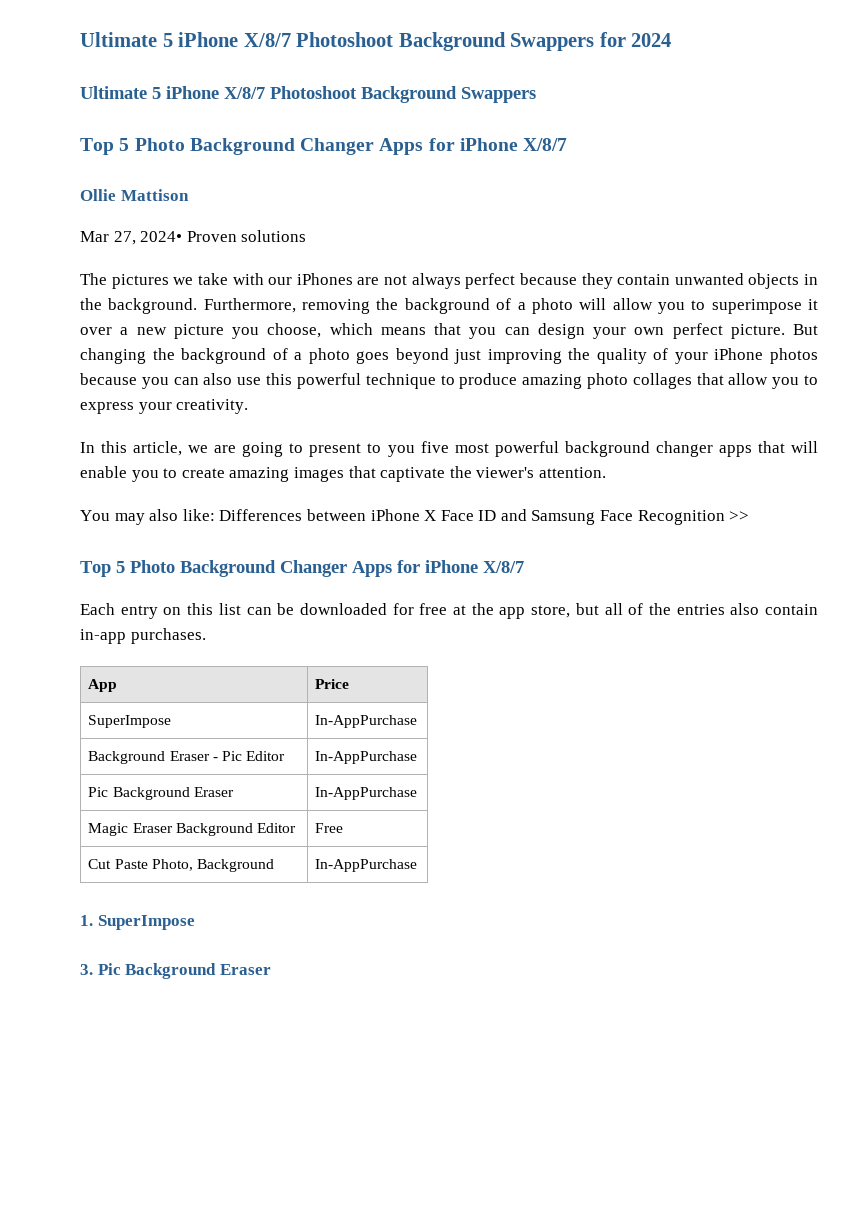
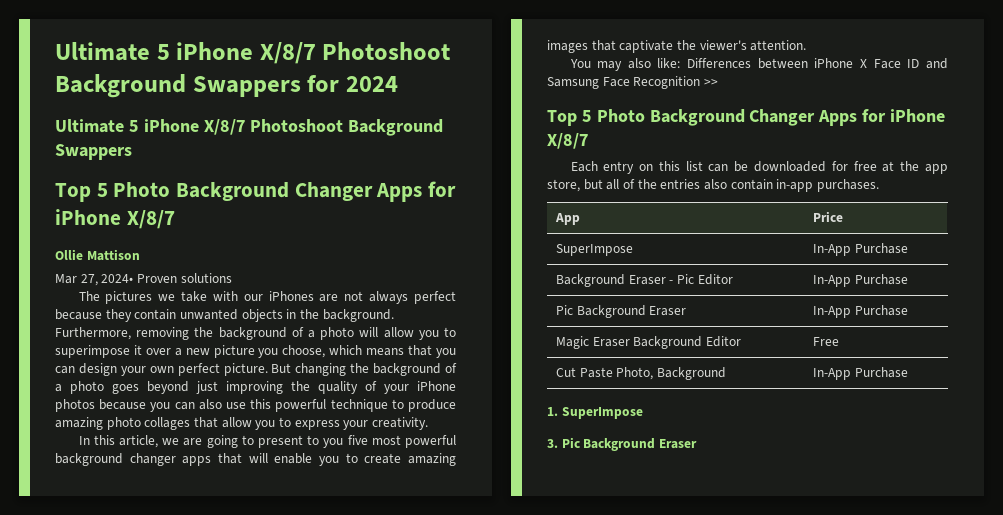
- SuperImpose | In-AppPurchase
+ SuperImpose | In-App Purchase
- Background Eraser - Pic Editor | In-AppPurchase
+ Background Eraser - Pic Editor | In-App Purchase
- Pic Background Eraser | In-AppPurchase
+ Pic Background Eraser | In-App Purchase
- Cut Paste Photo, Background | In-AppPurchase
+ Cut Paste Photo, Background | In-App Purchase

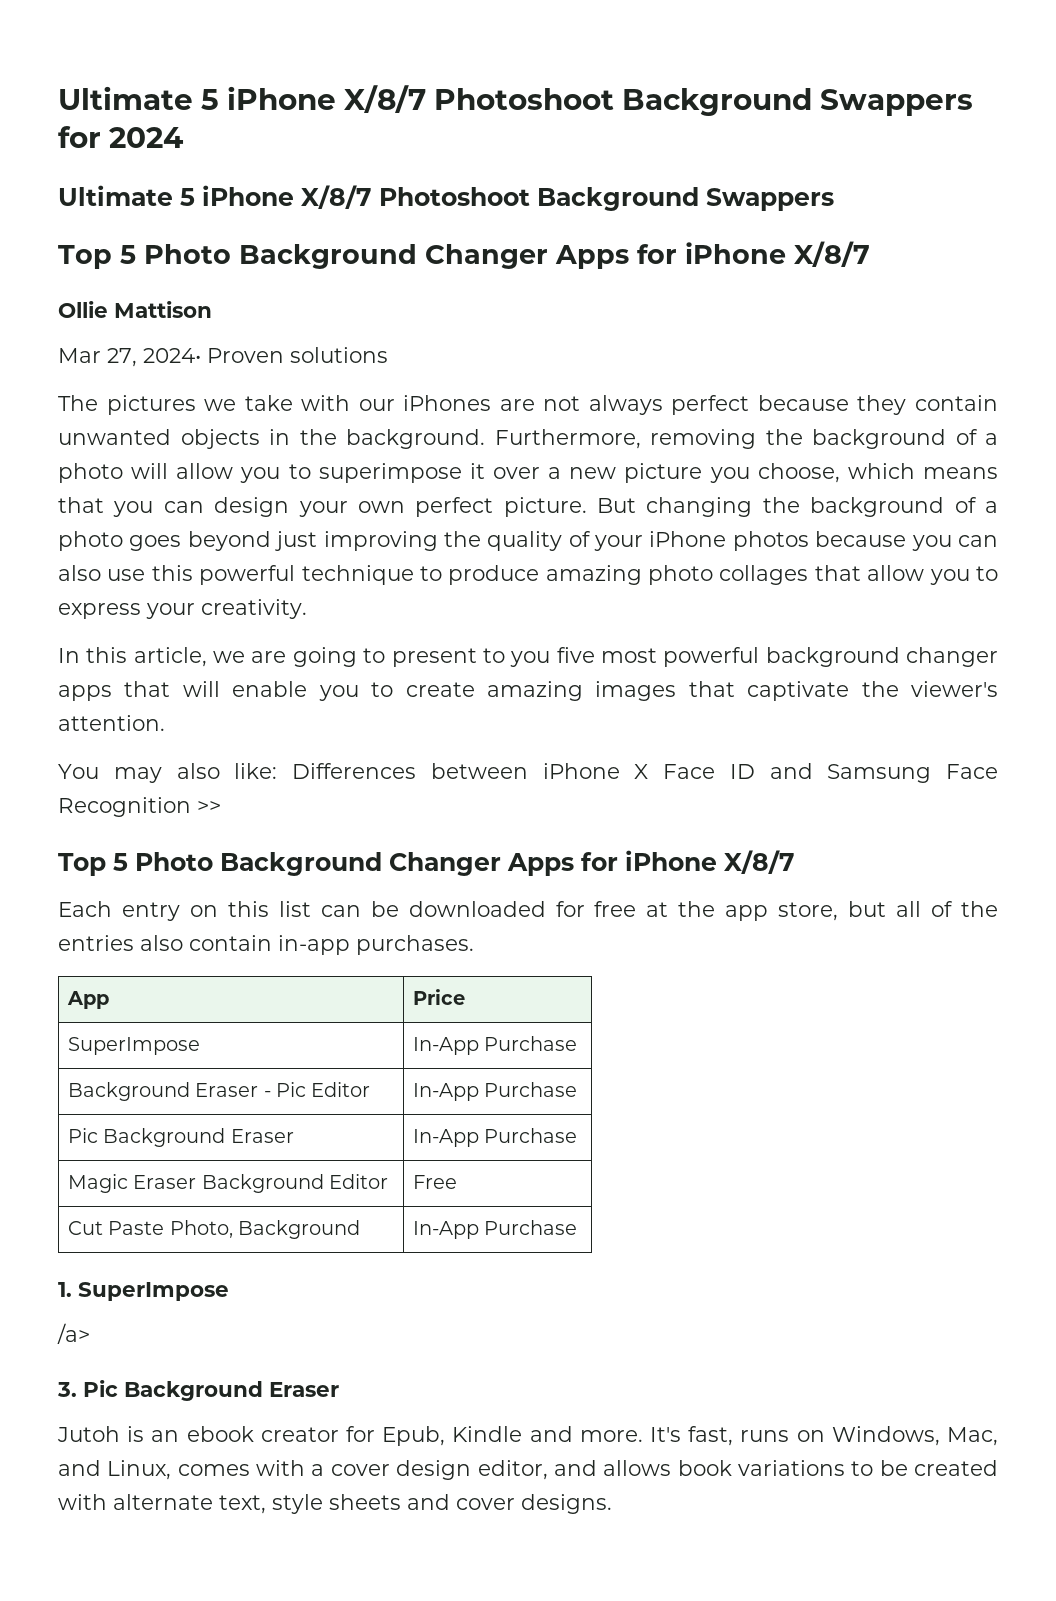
+ /a>
+ Jutoh is an ebook creator for Epub, Kindle and more. It's fast, runs on Windows, Mac, and Linux, comes with a cover design editor, and allows book variations to be created with alternate text, style sheets and cover designs.

